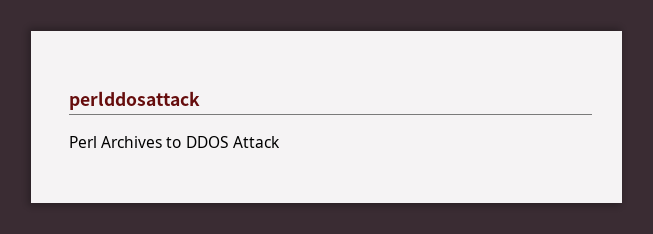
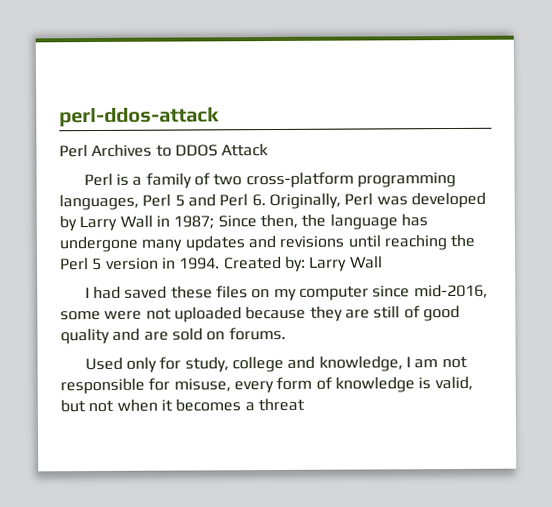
- perlddosattack
+ perl-ddos-attack
+ Perl is a family of two cross-platform programming languages, Perl 5 and Perl 6. Originally, Perl was developed by Larry Wall in 1987; Since then, the language has undergone many updates and revisions until reaching the Perl 5 version in 1994. Created by: Larry Wall
+ I had saved these files on my computer since mid-2016, some were not uploaded because they are still of good quality and are sold on forums.
+ Used only for study, college and knowledge, I am not responsible for misuse, every form of knowledge is valid, but not when it becomes a threat

